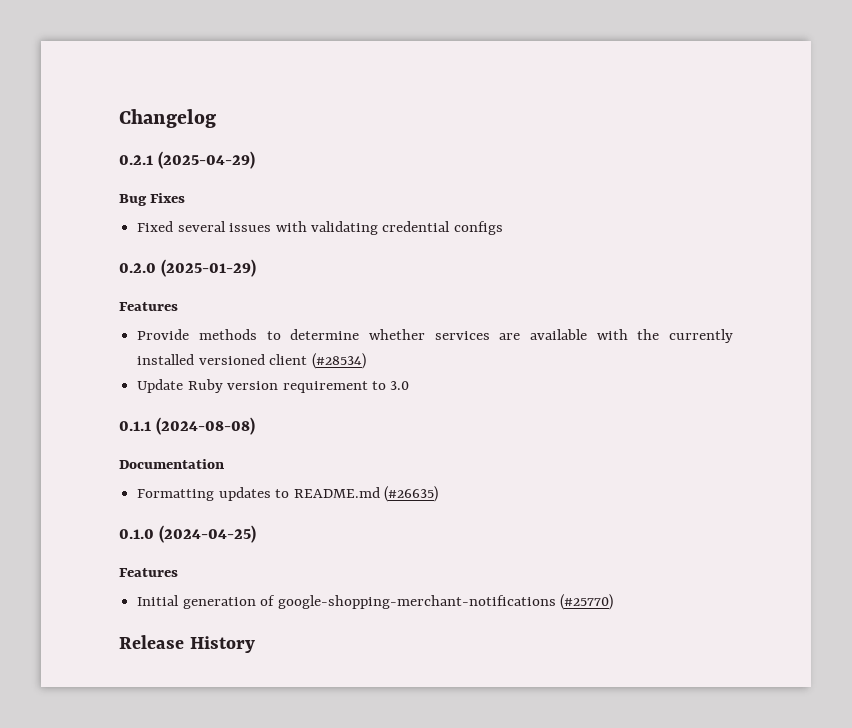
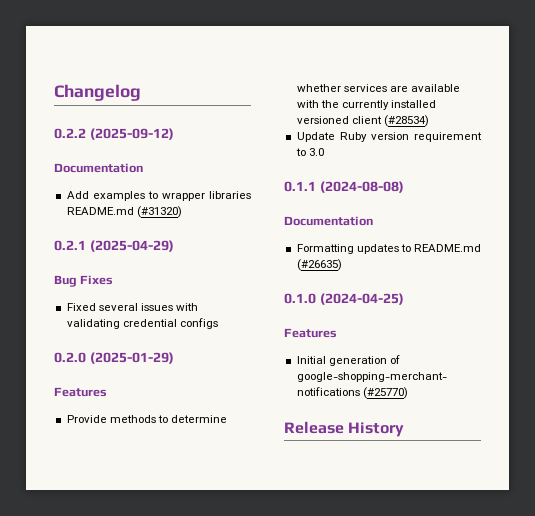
+ 0.2.2 (2025-09-12)
+ Documentation
+ Add examples to wrapper libraries README.md (#31320)

